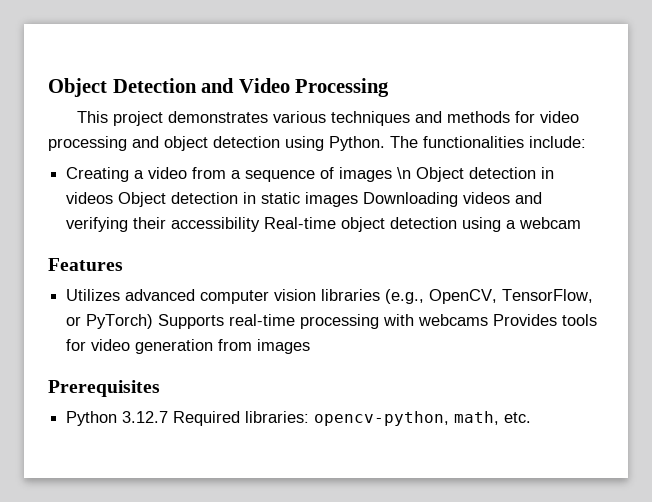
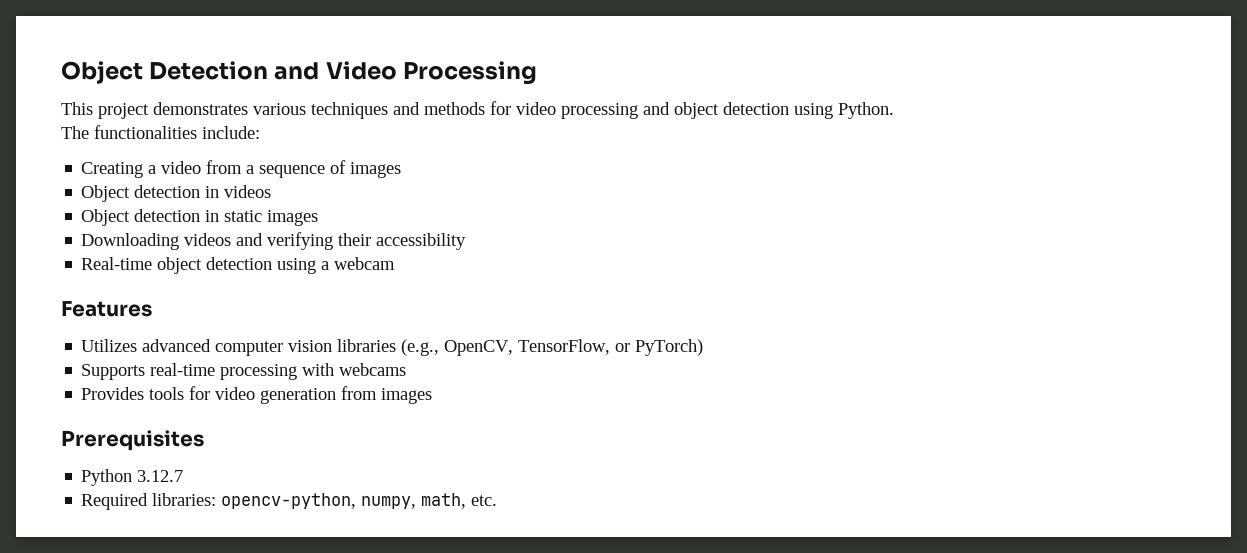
- This project demonstrates various techniques and methods for video processing and object detection using Python. The functionalities include:
+ This project demonstrates various techniques and methods for video processing and object detection using Python.
+ The functionalities include:
- Creating a video from a sequence of images \n Object detection in videos Object detection in static images Downloading videos and verifying their accessibility Real-time object detection using a webcam
+ Creating a video from a sequence of images
+ Object detection in videos
+ Object detection in static images
+ Downloading videos and verifying their accessibility
+ Real-time object detection using a webcam
- Utilizes advanced computer vision libraries (e.g., OpenCV, TensorFlow, or PyTorch) Supports real-time processing with webcams Provides tools for video generation from images
+ Utilizes advanced computer vision libraries (e.g., OpenCV, TensorFlow, or PyTorch)
+ Supports real-time processing with webcams
+ Provides tools for video generation from images
- Python 3.12.7 Required libraries: opencv-python, math, etc.
+ Python 3.12.7
+ Required libraries: opencv-python, numpy, math, etc.

